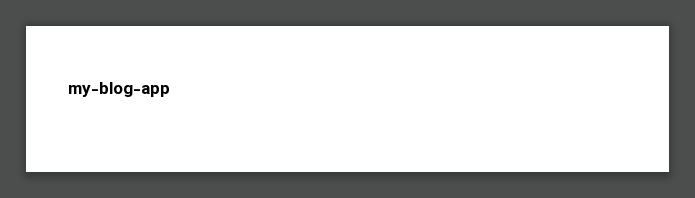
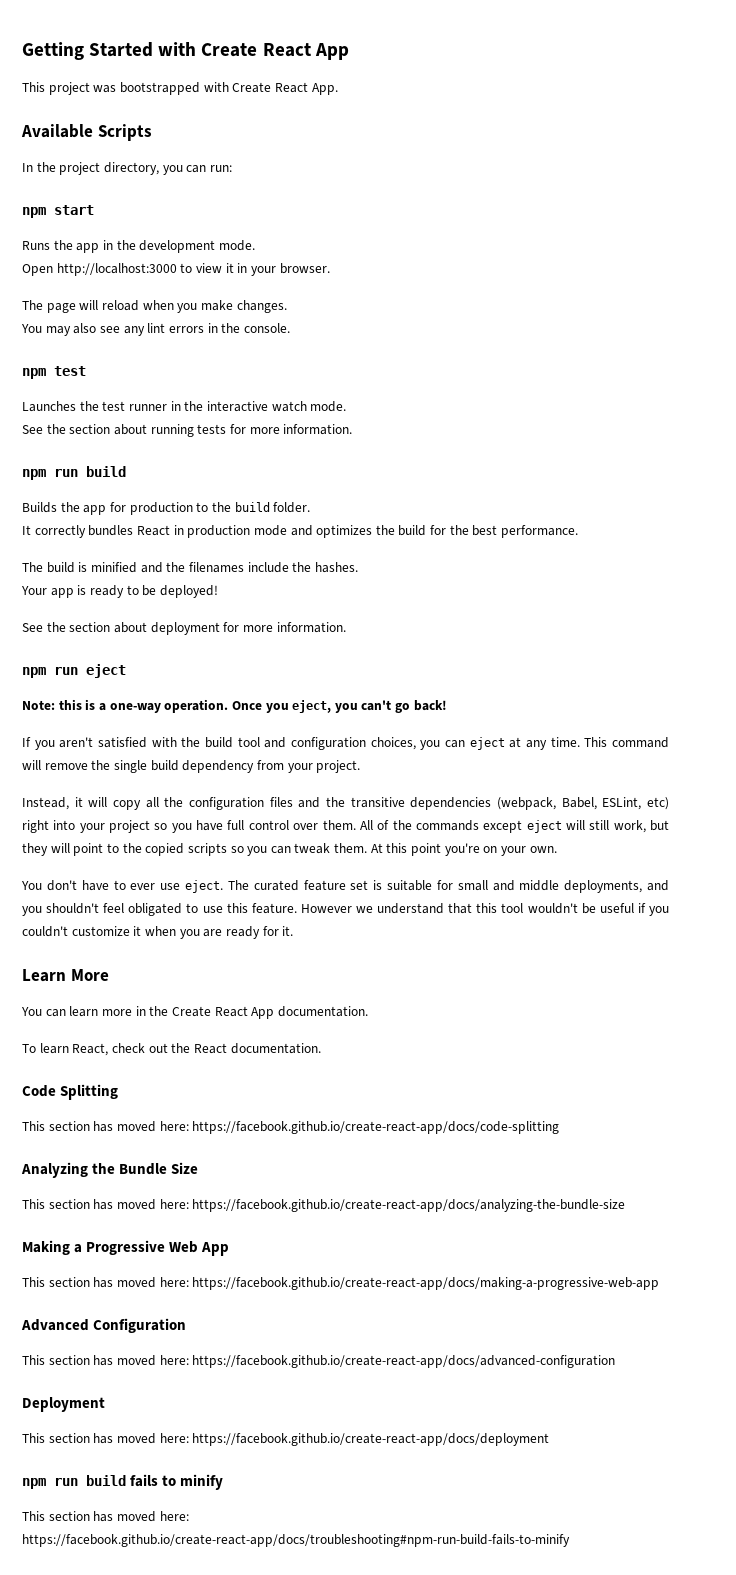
- my-blog-app
+ Getting Started with Create React App
+ This project was bootstrapped with Create React App.
+ Available Scripts
+ In the project directory, you can run:
+ npm start
+ Runs the app in the development mode.
+ Open http://localhost:3000 to view it in your browser.
+ The page will reload when you make changes.
+ You may also see any lint errors in the console.
+ npm test
+ Launches the test runner in the interactive watch mode.
+ See the section about running tests for more information.
+ npm run build
+ Builds the app for production to the build folder.
+ It correctly bundles React in production mode and optimizes the build for the best performance.
+ The build is minified and the filenames include the hashes.
+ Your app is ready to be deployed!
+ See the section about deployment for more information.
+ npm run eject
+ Note: this is a one-way operation. Once you eject, you can't go back!
+ If you aren't satisfied with the build tool and configuration choices, you can eject at any time. This command will remove the single build dependency from your project.
+ Instead, it will copy all the configuration files and the transitive dependencies (webpack, Babel, ESLint, etc) right into your project so you have full control over them. All of the commands except eject will still work, but they will point to the copied scripts so you can tweak them. At this point you're on your own.
+ You don't have to ever use eject. The curated feature set is suitable for small and middle deployments, and you shouldn't feel obligated to use this feature. However we understand that this tool wouldn't be useful if you couldn't customize it when you are ready for it.
+ Learn More
+ You can learn more in the Create React App documentation.
+ To learn React, check out the React documentation.
+ Code Splitting
+ This section has moved here: https://facebook.github.io/create-react-app/docs/code-splitting
+ Analyzing the Bundle Size
+ This section has moved here: https://facebook.github.io/create-react-app/docs/analyzing-the-bundle-size
+ Making a Progressive Web App
+ This section has moved here: https://facebook.github.io/create-react-app/docs/making-a-progressive-web-app
+ Advanced Configuration
+ This section has moved here: https://facebook.github.io/create-react-app/docs/advanced-configuration
+ Deployment
+ This section has moved here: https://facebook.github.io/create-react-app/docs/deployment
+ npm run build fails to minify
+ This section has moved here: https://facebook.github.io/create-react-app/docs/troubleshooting#npm-run-build-fails-to-minify

